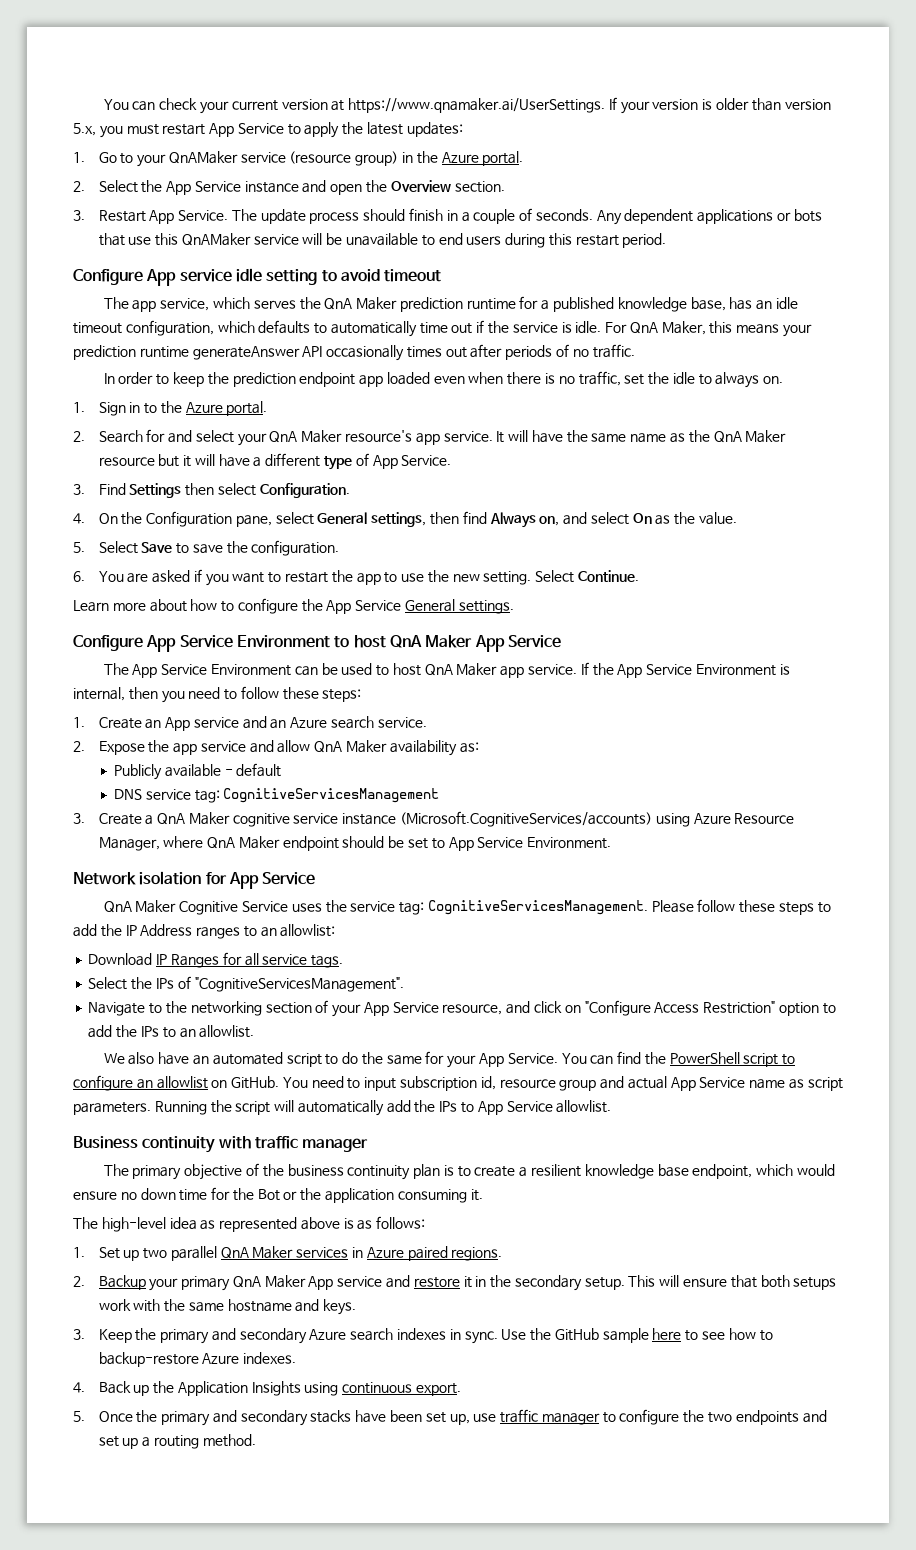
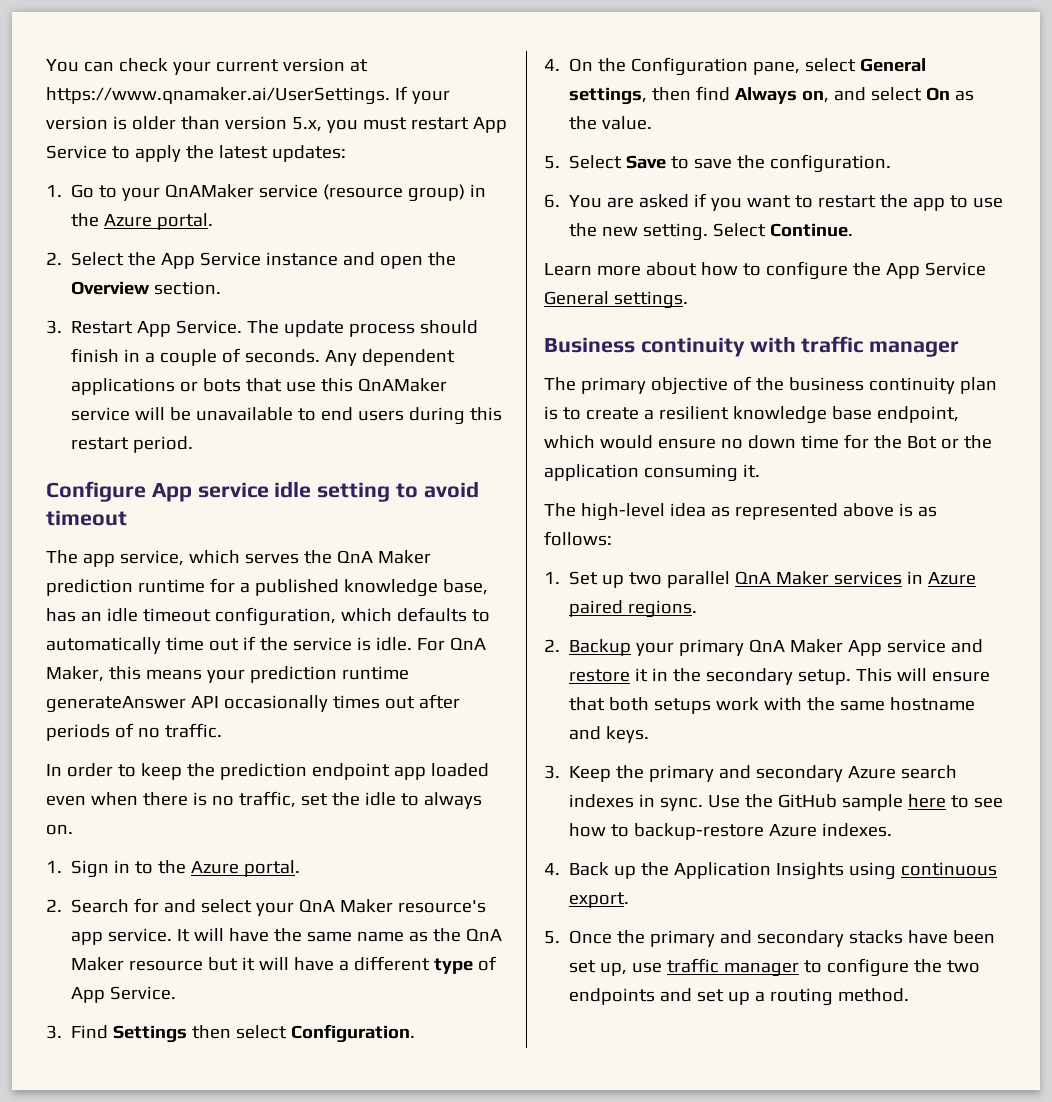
- Configure App Service Environment to host QnA Maker App Service
- The App Service Environment can be used to host QnA Maker app service. If the App Service Environment is internal, then you need to follow these steps:
- 1. Create an App service and an Azure search service.
- 2. Expose the app service and allow QnA Maker availability as:
- Publicly available - default
- DNS service tag: CognitiveServicesManagement
- 3. Create a QnA Maker cognitive service instance (Microsoft.CognitiveServices/accounts) using Azure Resource Manager, where QnA Maker endpoint should be set to App Service Environment.
- Network isolation for App Service
- QnA Maker Cognitive Service uses the service tag: CognitiveServicesManagement. Please follow these steps to add the IP Address ranges to an allowlist:
- Download IP Ranges for all service tags.
- Select the IPs of "CognitiveServicesManagement".
- Navigate to the networking section of your App Service resource, and click on "Configure Access Restriction" option to add the IPs to an allowlist.
- We also have an automated script to do the same for your App Service. You can find the PowerShell script to configure an allowlist on GitHub. You need to input subscription id, resource group and actual App Service name as script parameters. Running the script will automatically add the IPs to App Service allowlist.

